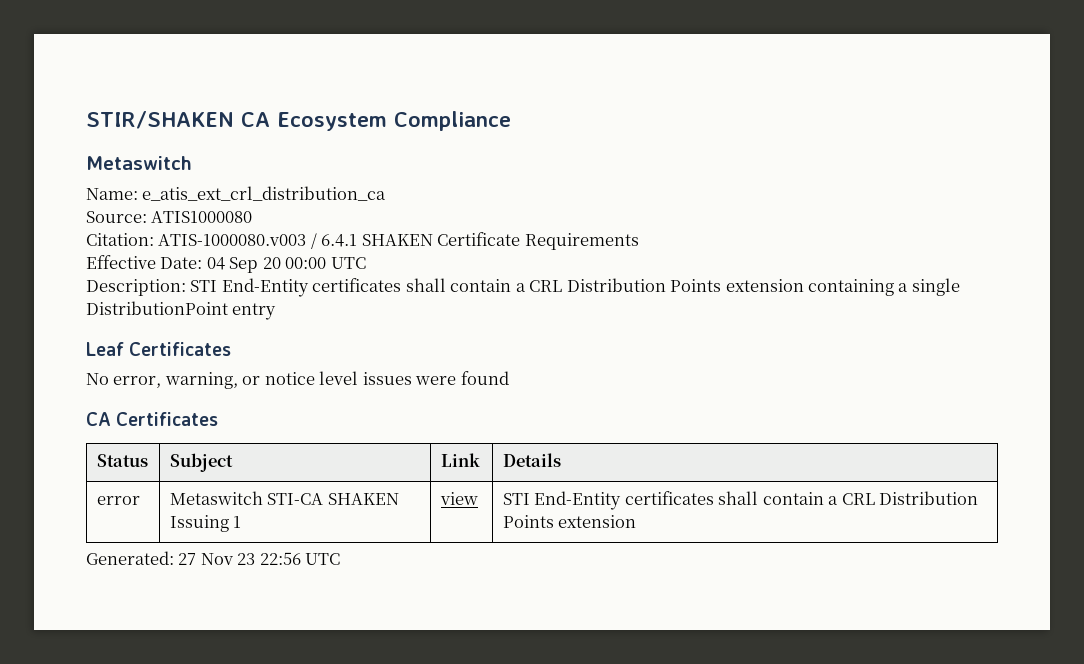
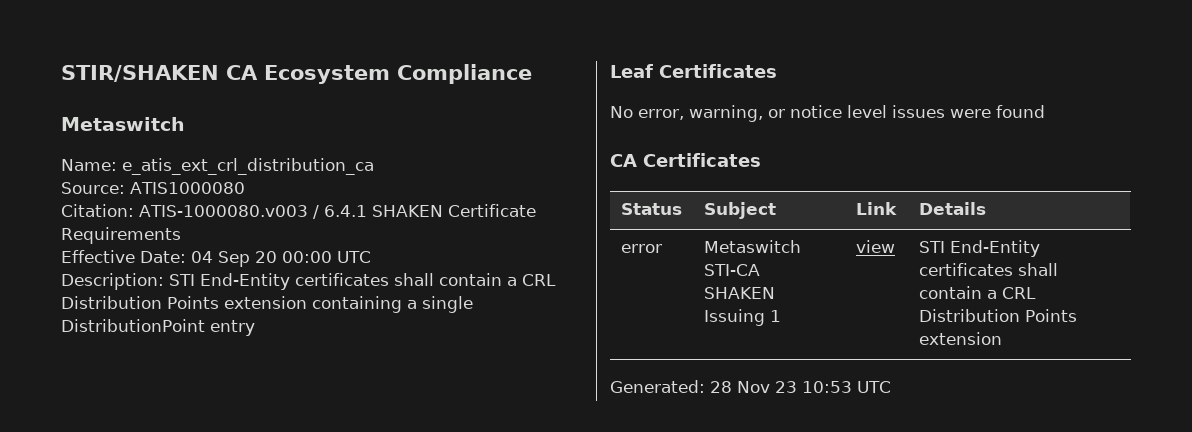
- Generated: 27 Nov 23 22:56 UTC
+ Generated: 28 Nov 23 10:53 UTC

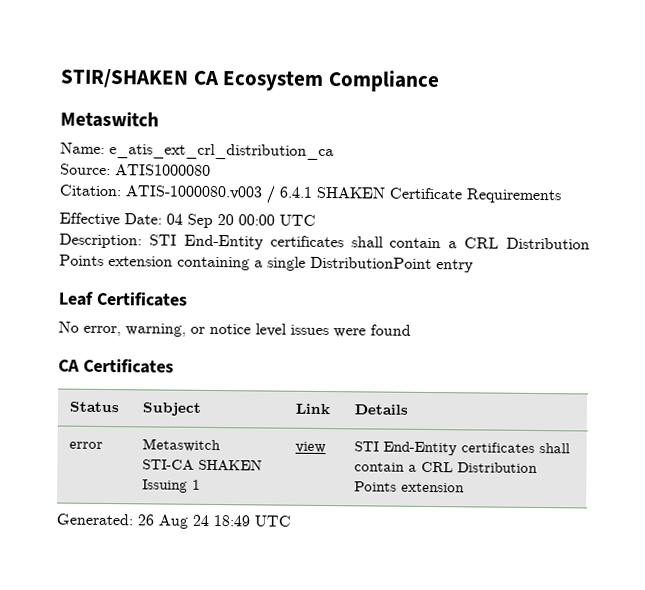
- Generated: 28 Nov 23 10:53 UTC
+ Generated: 26 Aug 24 18:49 UTC

